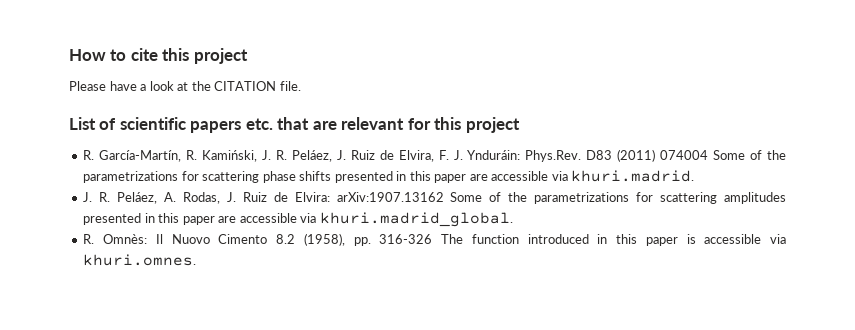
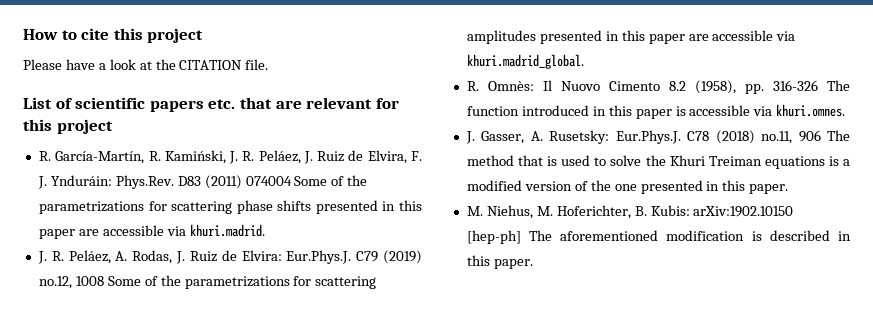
- J. R. Peláez, A. Rodas, J. Ruiz de Elvira: arXiv:1907.13162 Some of the parametrizations for scattering amplitudes presented in this paper are accessible via khuri.madrid_global.
+ J. R. Peláez, A. Rodas, J. Ruiz de Elvira: Eur.Phys.J. C79 (2019) no.12, 1008 Some of the parametrizations for scattering amplitudes presented in this paper are accessible via khuri.madrid_global.
+ J. Gasser, A. Rusetsky: Eur.Phys.J. C78 (2018) no.11, 906 The method that is used to solve the Khuri Treiman equations is a modified version of the one presented in this paper.
+ M. Niehus, M. Hoferichter, B. Kubis: arXiv:1902.10150 [hep-ph] The aforementioned modification is described in this paper.

